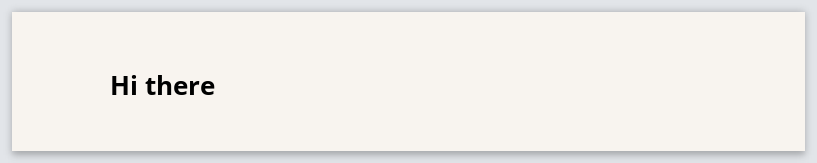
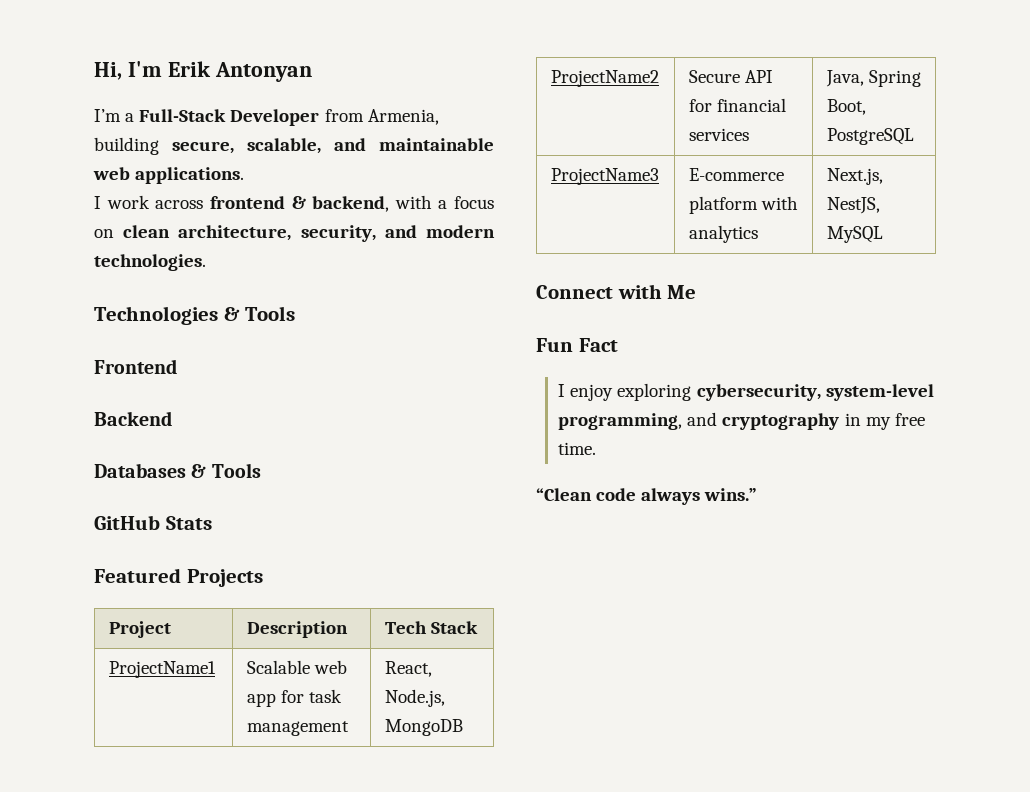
- Hi there
+ Hi, I'm Erik Antonyan
+ I’m a Full-Stack Developer from Armenia, building secure, scalable, and maintainable web applications.
+ I work across frontend & backend, with a focus on clean architecture, security, and modern technologies.
+ Technologies & Tools
+ Frontend
+ Backend
+ Databases & Tools
+ GitHub Stats
+ Featured Projects
+ Project | Description | Tech Stack
+ ProjectName1 | Scalable web app for task management | React, Node.js, MongoDB
+ ProjectName2 | Secure API for financial services | Java, Spring Boot, PostgreSQL
+ ProjectName3 | E-commerce platform with analytics | Next.js, NestJS, MySQL
+ Connect with Me
+ Fun Fact
+ I enjoy exploring cybersecurity, system-level programming, and cryptography in my free time.
+ “Clean code always wins.”

